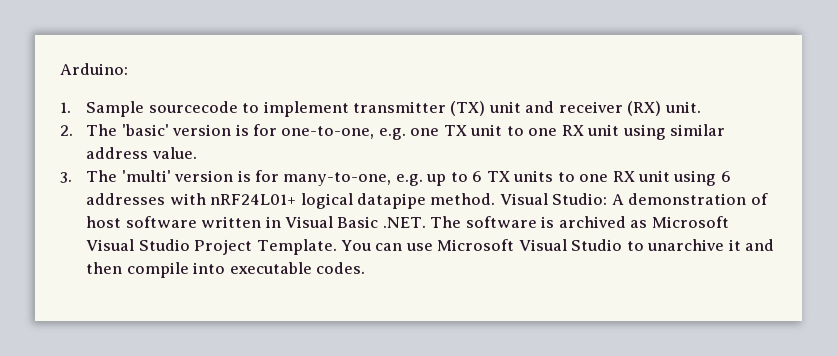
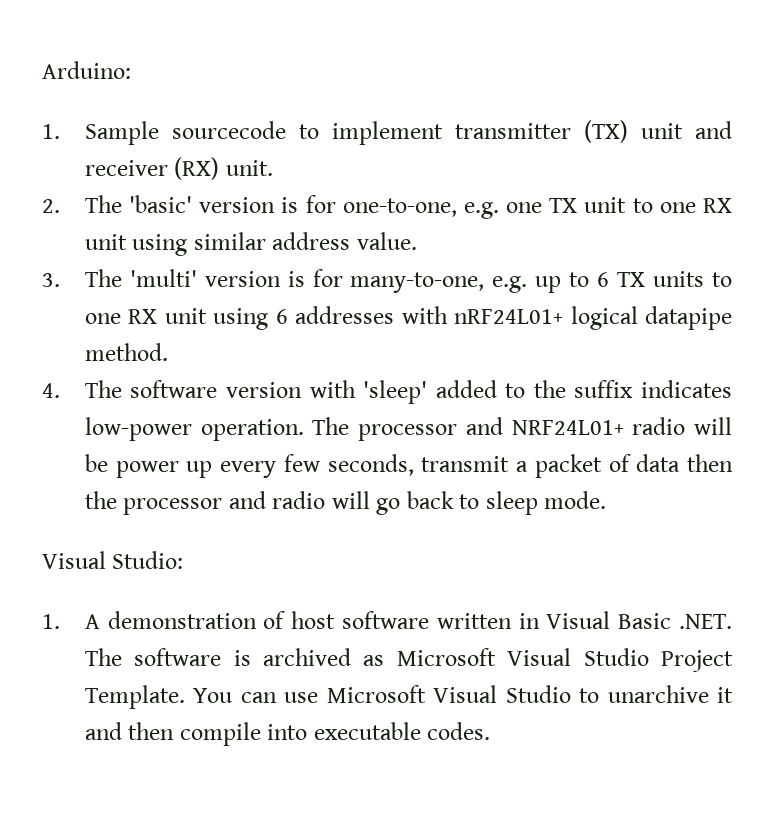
- 3. The 'multi' version is for many-to-one, e.g. up to 6 TX units to one RX unit using 6 addresses with nRF24L01+ logical datapipe method. Visual Studio: A demonstration of host software written in Visual Basic .NET. The software is archived as Microsoft Visual Studio Project Template.
+ 3. The 'multi' version is for many-to-one, e.g. up to 6 TX units to one RX unit using 6 addresses with nRF24L01+ logical datapipe method.
+ 4. The software version with 'sleep' added to the suffix indicates low-power operation. The processor and NRF24L01+ radio will be power up every few seconds, transmit a packet of data then the processor and radio will go back to sleep mode.
+ Visual Studio:
+ 1. A demonstration of host software written in Visual Basic .NET. The software is archived as Microsoft Visual Studio Project Template.

